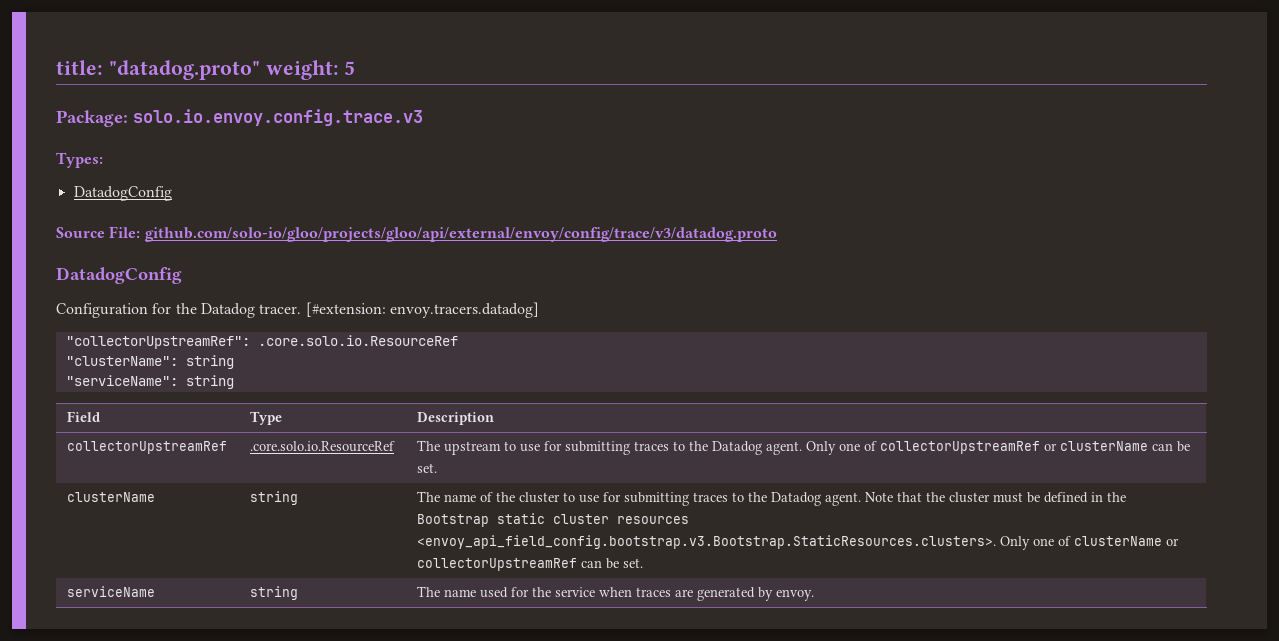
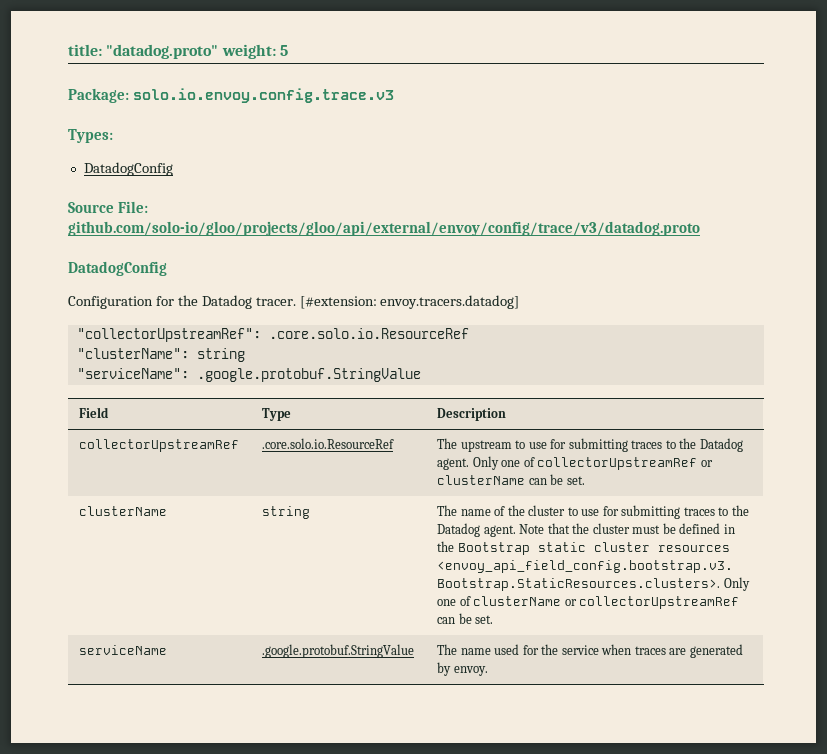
- "serviceName": string
+ "serviceName": .google.protobuf.StringValue
- serviceName | string | The name used for the service when traces are generated by envoy.
+ serviceName | .google.protobuf.StringValue | The name used for the service when traces are generated by envoy.

